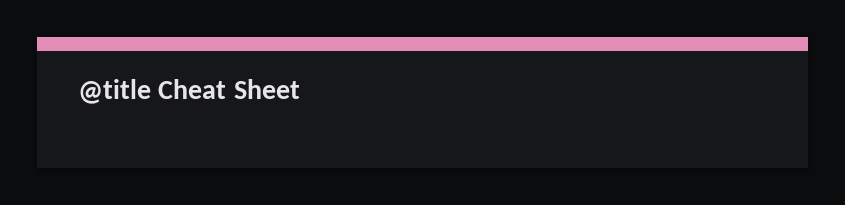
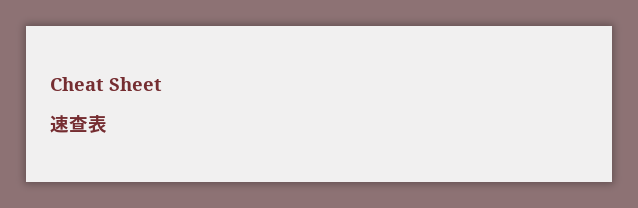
- @title Cheat Sheet
+ Cheat Sheet
+ 速查表

